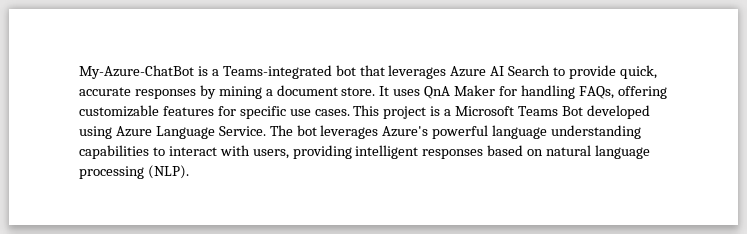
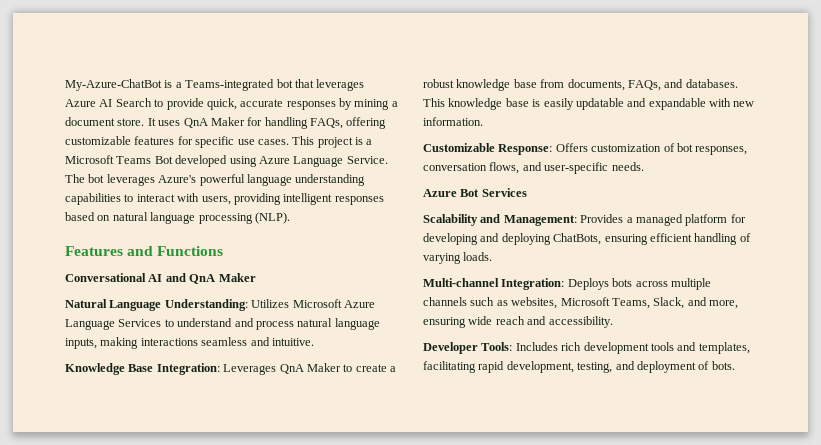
+ Features and Functions
+ Conversational AI and QnA Maker
+ Natural Language Understanding: Utilizes Microsoft Azure Language Services to understand and process natural language inputs, making interactions seamless and intuitive.
+ Knowledge Base Integration: Leverages QnA Maker to create a robust knowledge base from documents, FAQs, and databases. This knowledge base is easily updatable and expandable with new information.
+ Customizable Response: Offers customization of bot responses, conversation flows, and user-specific needs.
+ Azure Bot Services
+ Scalability and Management: Provides a managed platform for developing and deploying ChatBots, ensuring efficient handling of varying loads.
+ Multi-channel Integration: Deploys bots across multiple channels such as websites, Microsoft Teams, Slack, and more, ensuring wide reach and accessibility.
+ Developer Tools: Includes rich development tools and templates, facilitating rapid development, testing, and deployment of bots.

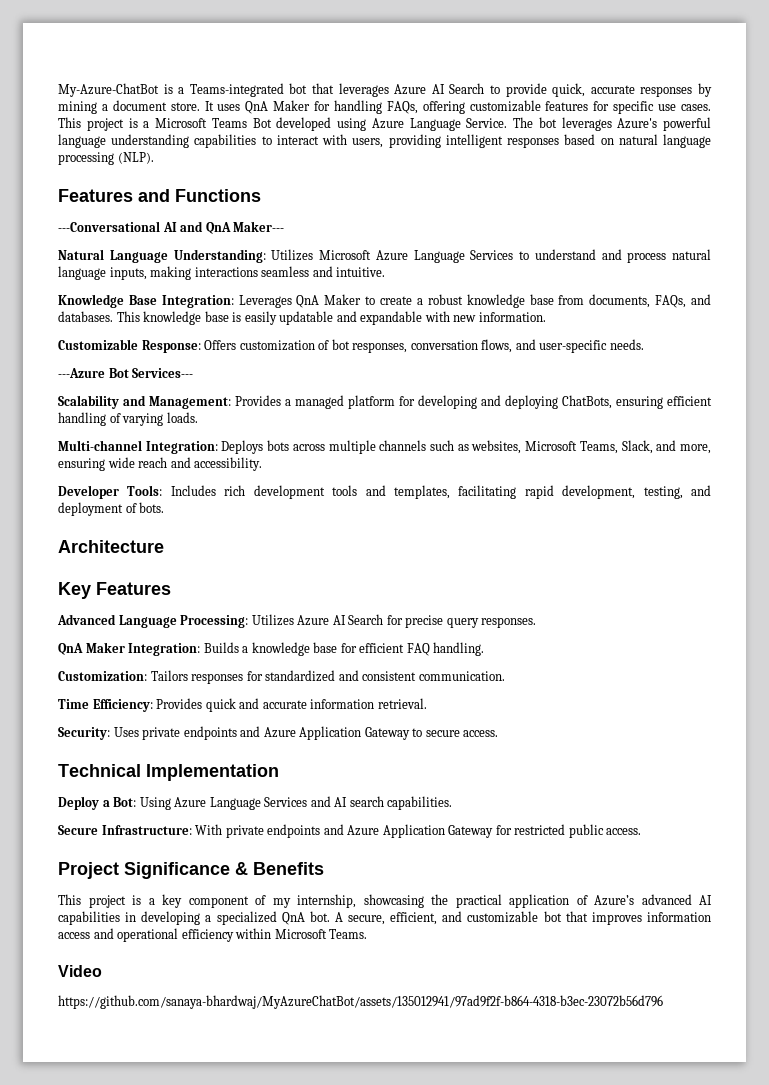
- Conversational AI and QnA Maker
+ ---Conversational AI and QnA Maker---
- Azure Bot Services
+ ---Azure Bot Services---
+ Architecture
+ Key Features
+ Advanced Language Processing: Utilizes Azure AI Search for precise query responses.
+ QnA Maker Integration: Builds a knowledge base for efficient FAQ handling.
+ Customization: Tailors responses for standardized and consistent communication.
+ Time Efficiency: Provides quick and accurate information retrieval.
+ Security: Uses private endpoints and Azure Application Gateway to secure access.
+ Technical Implementation
+ Deploy a Bot: Using Azure Language Services and AI search capabilities.
+ Secure Infrastructure: With private endpoints and Azure Application Gateway for restricted public access.
+ Project Significance & Benefits
+ This project is a key component of my internship, showcasing the practical application of Azure’s advanced AI capabilities in developing a specialized QnA bot. A secure, efficient, and customizable bot that improves information access and operational efficiency within Microsoft Teams.
+ Video
+ https://github.com/sanaya-bhardwaj/MyAzureChatBot/assets/135012941/97ad9f2f-b864-4318-b3ec-23072b56d796

